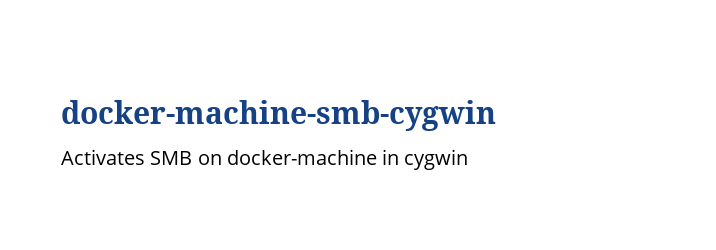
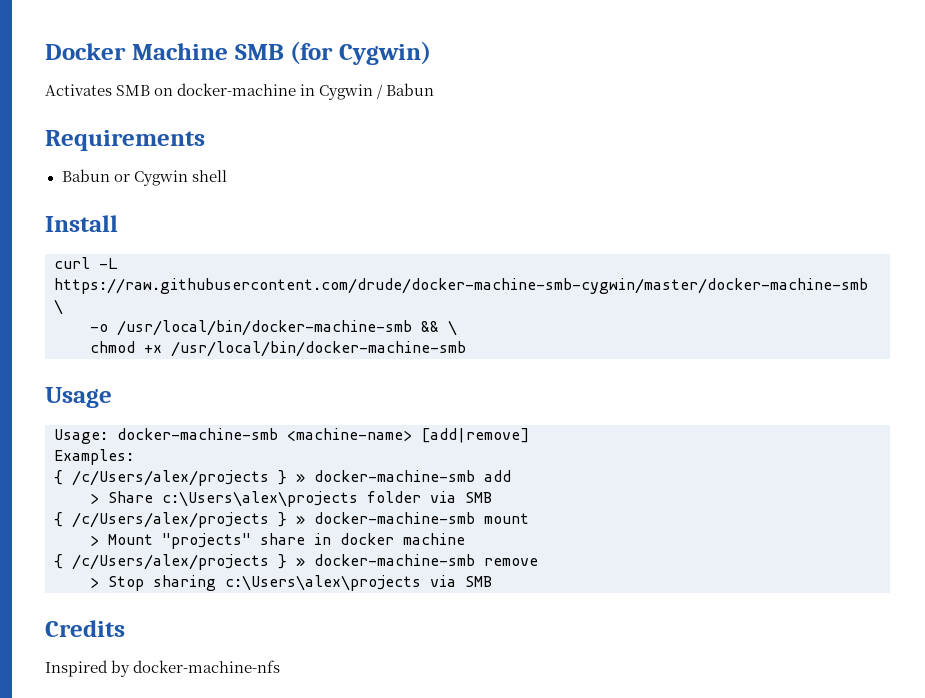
- docker-machine-smb-cygwin
+ Docker Machine SMB (for Cygwin)
- Activates SMB on docker-machine in cygwin
+ Activates SMB on docker-machine in Cygwin / Babun
+ Requirements
+ Babun or Cygwin shell
+ Install
+ curl -L https://raw.githubusercontent.com/drude/docker-machine-smb-cygwin/master/docker-machine-smb \
+ -o /usr/local/bin/docker-machine-smb && \
+ chmod +x /usr/local/bin/docker-machine-smb
+ Usage
+ Usage: docker-machine-smb <machine-name> [add|remove]
+ Examples:
+ { /c/Users/alex/projects } » docker-machine-smb add
+ > Share c:\Users\alex\projects folder via SMB
+ { /c/Users/alex/projects } » docker-machine-smb mount
+ > Mount "projects" share in docker machine
+ { /c/Users/alex/projects } » docker-machine-smb remove
+ > Stop sharing c:\Users\alex\projects via SMB
+ Credits
+ Inspired by docker-machine-nfs

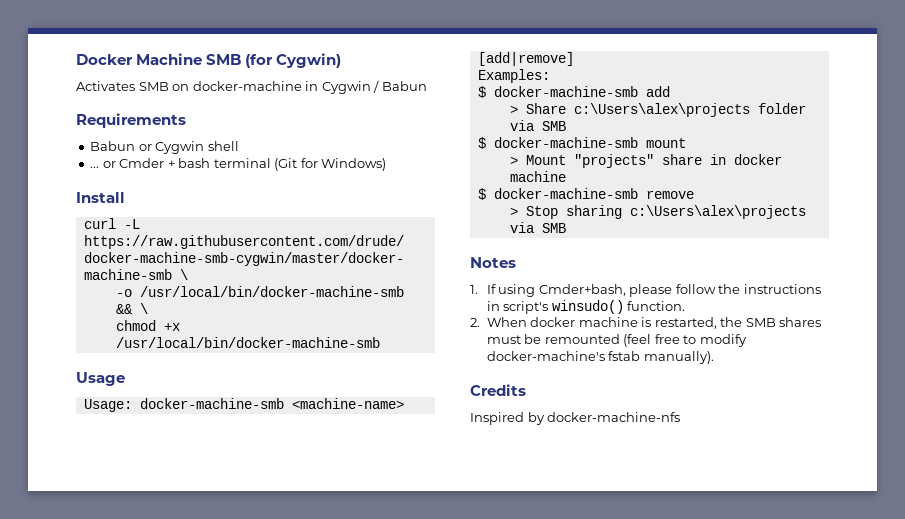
+ ... or Cmder + bash terminal (Git for Windows)
- { /c/Users/alex/projects } » docker-machine-smb add
+ $ docker-machine-smb add
- { /c/Users/alex/projects } » docker-machine-smb mount
+ $ docker-machine-smb mount
- { /c/Users/alex/projects } » docker-machine-smb remove
+ $ docker-machine-smb remove
+ Notes
+ 1. If using Cmder+bash, please follow the instructions in script's winsudo() function.
+ 2. When docker machine is restarted, the SMB shares must be remounted (feel free to modify docker-machine's fstab manually).

